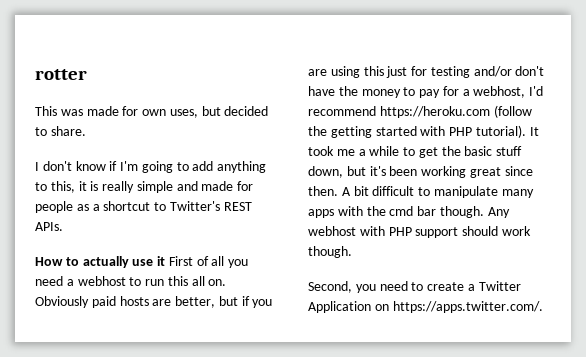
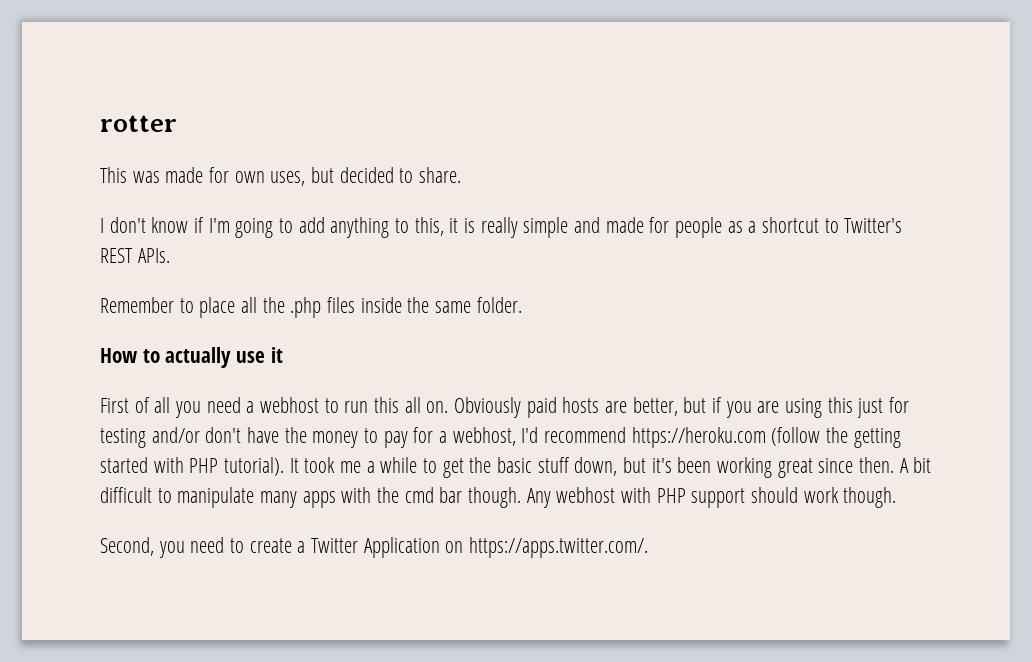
+ Remember to place all the .php files inside the same folder.
- How to actually use it First of all you need a webhost to run this all on.
+ How to actually use it
+ First of all you need a webhost to run this all on.

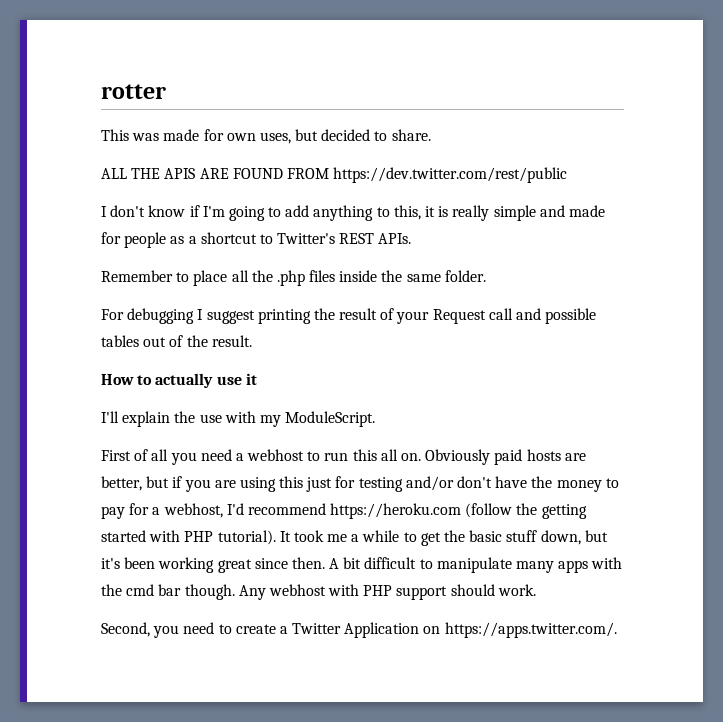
+ ALL THE APIS ARE FOUND FROM https://dev.twitter.com/rest/public
+ For debugging I suggest printing the result of your Request call and possible tables out of the result.
+ I'll explain the use with my ModuleScript.
- Any webhost with PHP support should work though.
+ Any webhost with PHP support should work.

